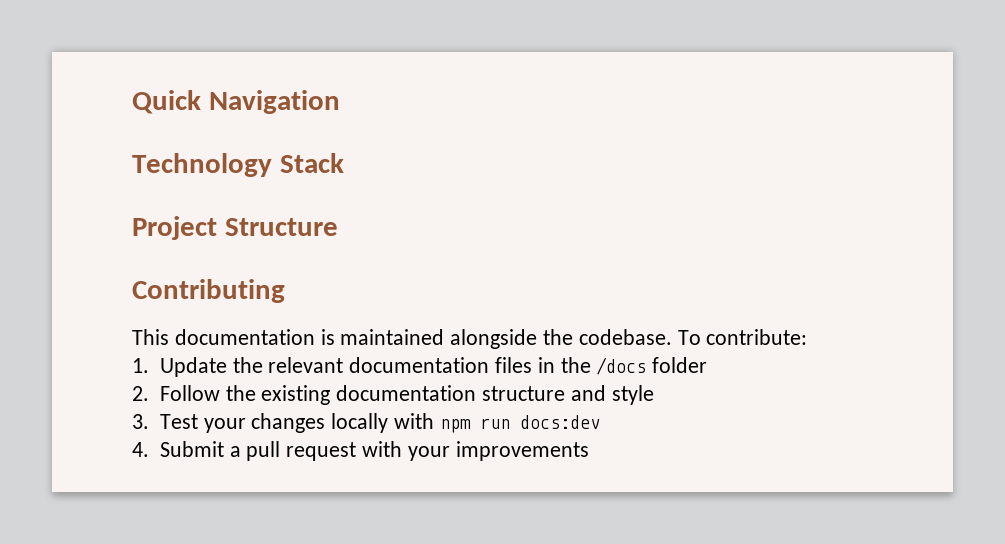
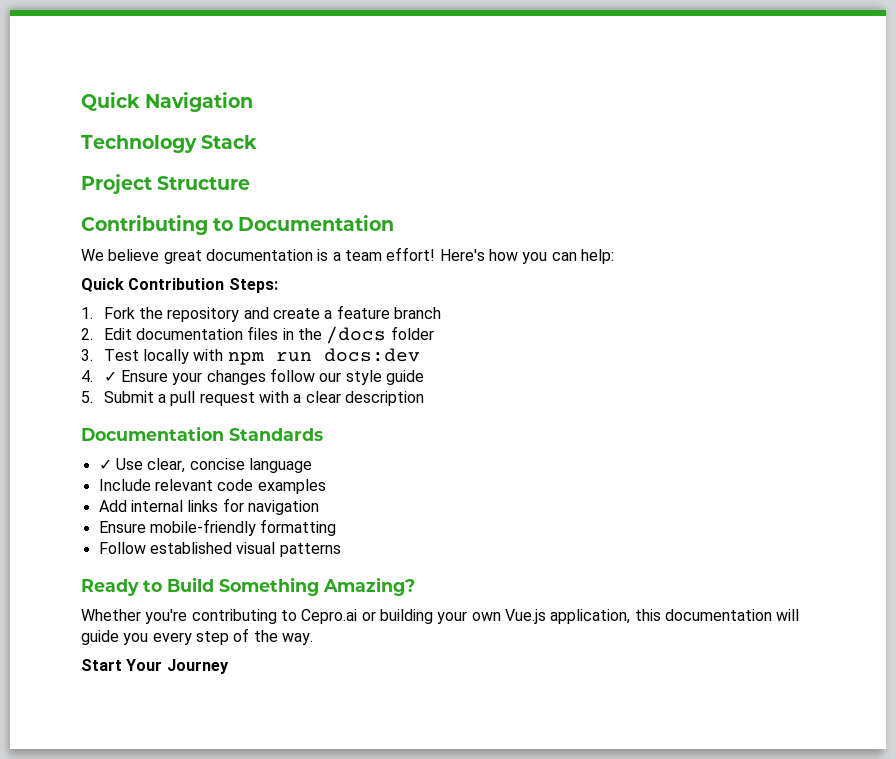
- Contributing
- This documentation is maintained alongside the codebase. To contribute:
- 1. Update the relevant documentation files in the /docs folder
+ Contributing to Documentation
+ We believe great documentation is a team effort! Here's how you can help:
+ Quick Contribution Steps:
+ 1. Fork the repository and create a feature branch
+ 2. Edit documentation files in the /docs folder
- 2. Follow the existing documentation structure and style
- 3. Test your changes locally with npm run docs:dev
+ 3. Test locally with npm run docs:dev
- 4. Submit a pull request with your improvements
+ 4. ✓ Ensure your changes follow our style guide
+ 5. Submit a pull request with a clear description
+ Documentation Standards
+ ✓ Use clear, concise language
+ Include relevant code examples
+ Add internal links for navigation
+ Ensure mobile-friendly formatting
+ Follow established visual patterns
+ Ready to Build Something Amazing?
+ Whether you're contributing to Cepro.ai or building your own Vue.js application, this documentation will guide you every step of the way.
+ Start Your Journey

